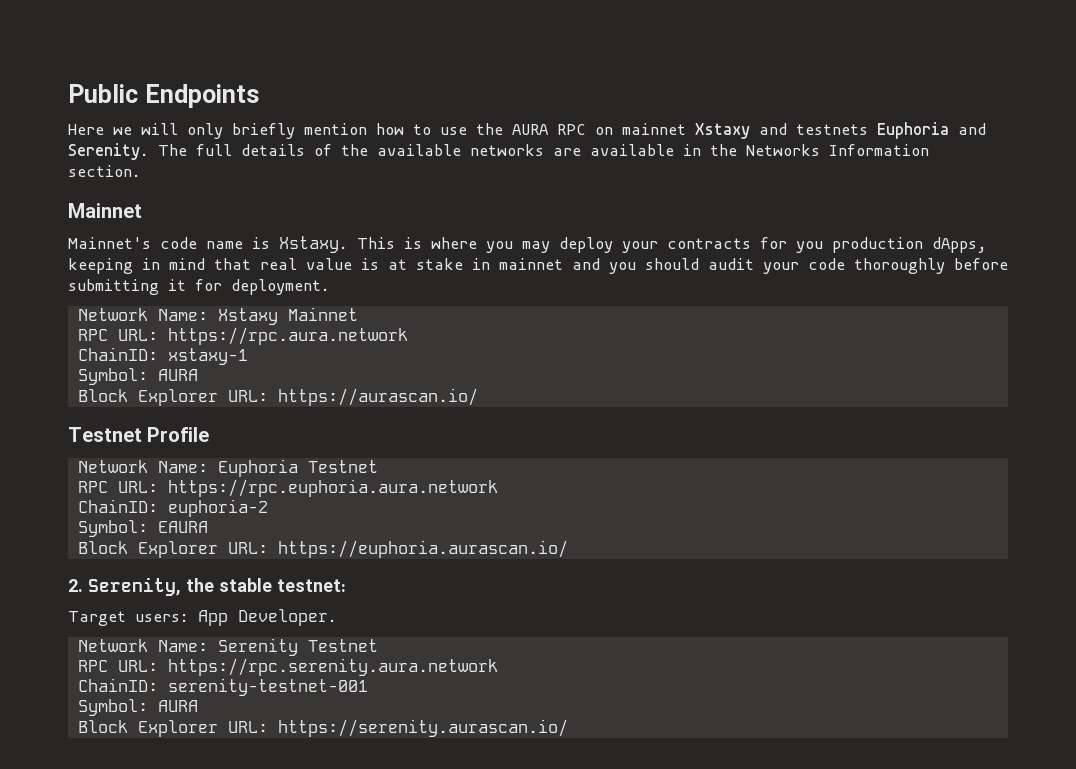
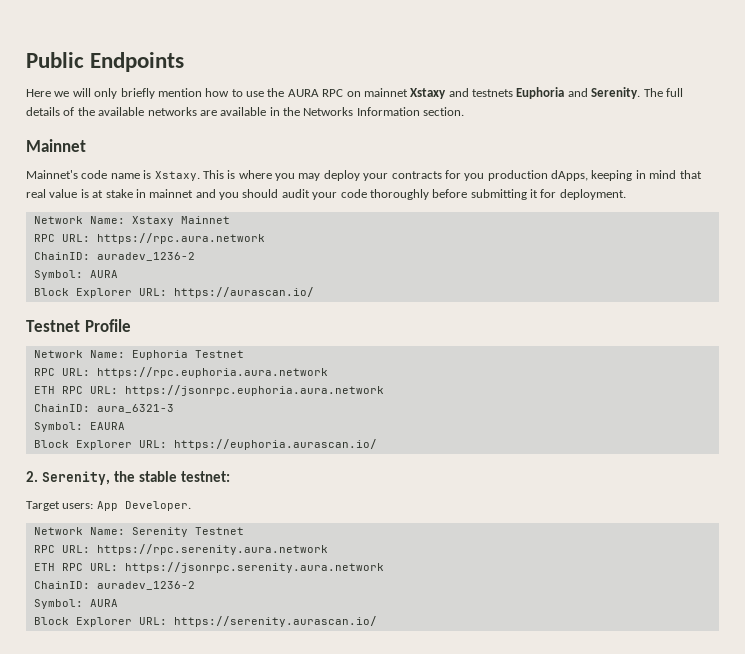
  RPC URL: https://rpc.aura.network
- ChainID: xstaxy-1
+ ChainID: auradev_1236-2
- ChainID: euphoria-2
+ ETH RPC URL: https://jsonrpc.euphoria.aura.network
+ ChainID: aura_6321-3
- ChainID: serenity-testnet-001
+ ETH RPC URL: https://jsonrpc.serenity.aura.network
+ ChainID: auradev_1236-2

